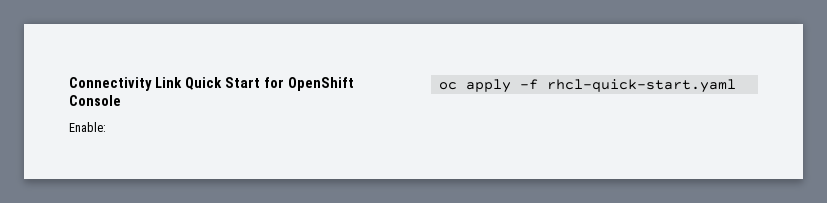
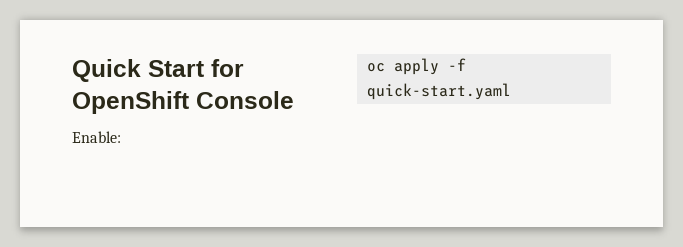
- Connectivity Link Quick Start for OpenShift Console
+ Quick Start for OpenShift Console
- oc apply -f rhcl-quick-start.yaml
+ oc apply -f quick-start.yaml

